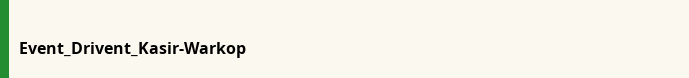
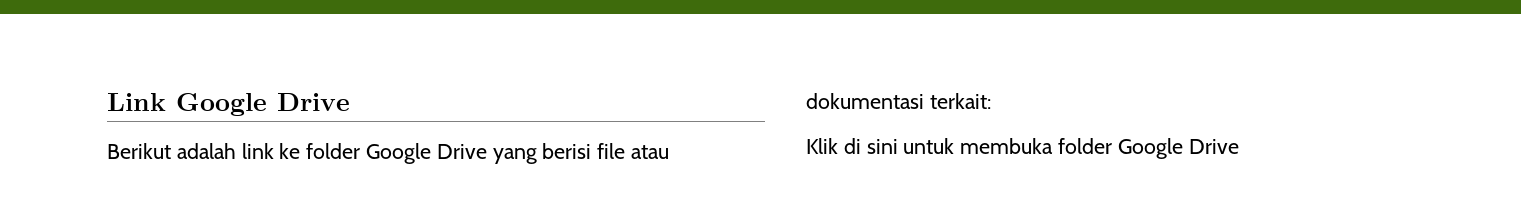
- Event_Drivent_Kasir-Warkop
+ Link Google Drive
+ Berikut adalah link ke folder Google Drive yang berisi file atau dokumentasi terkait:
+ Klik di sini untuk membuka folder Google Drive

